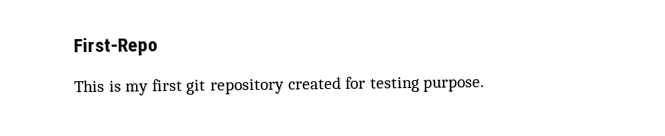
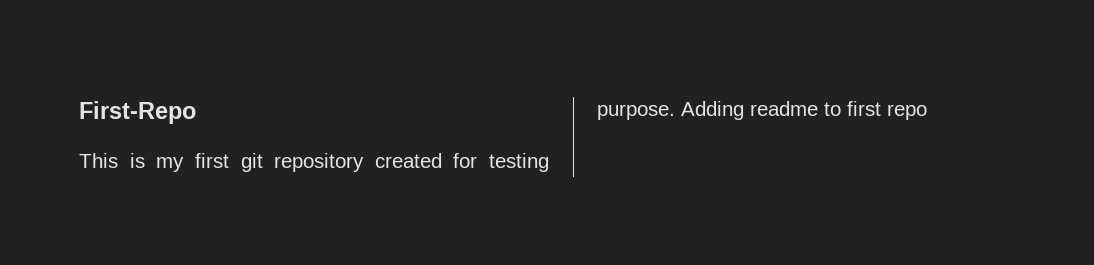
+ Adding readme to first repo

